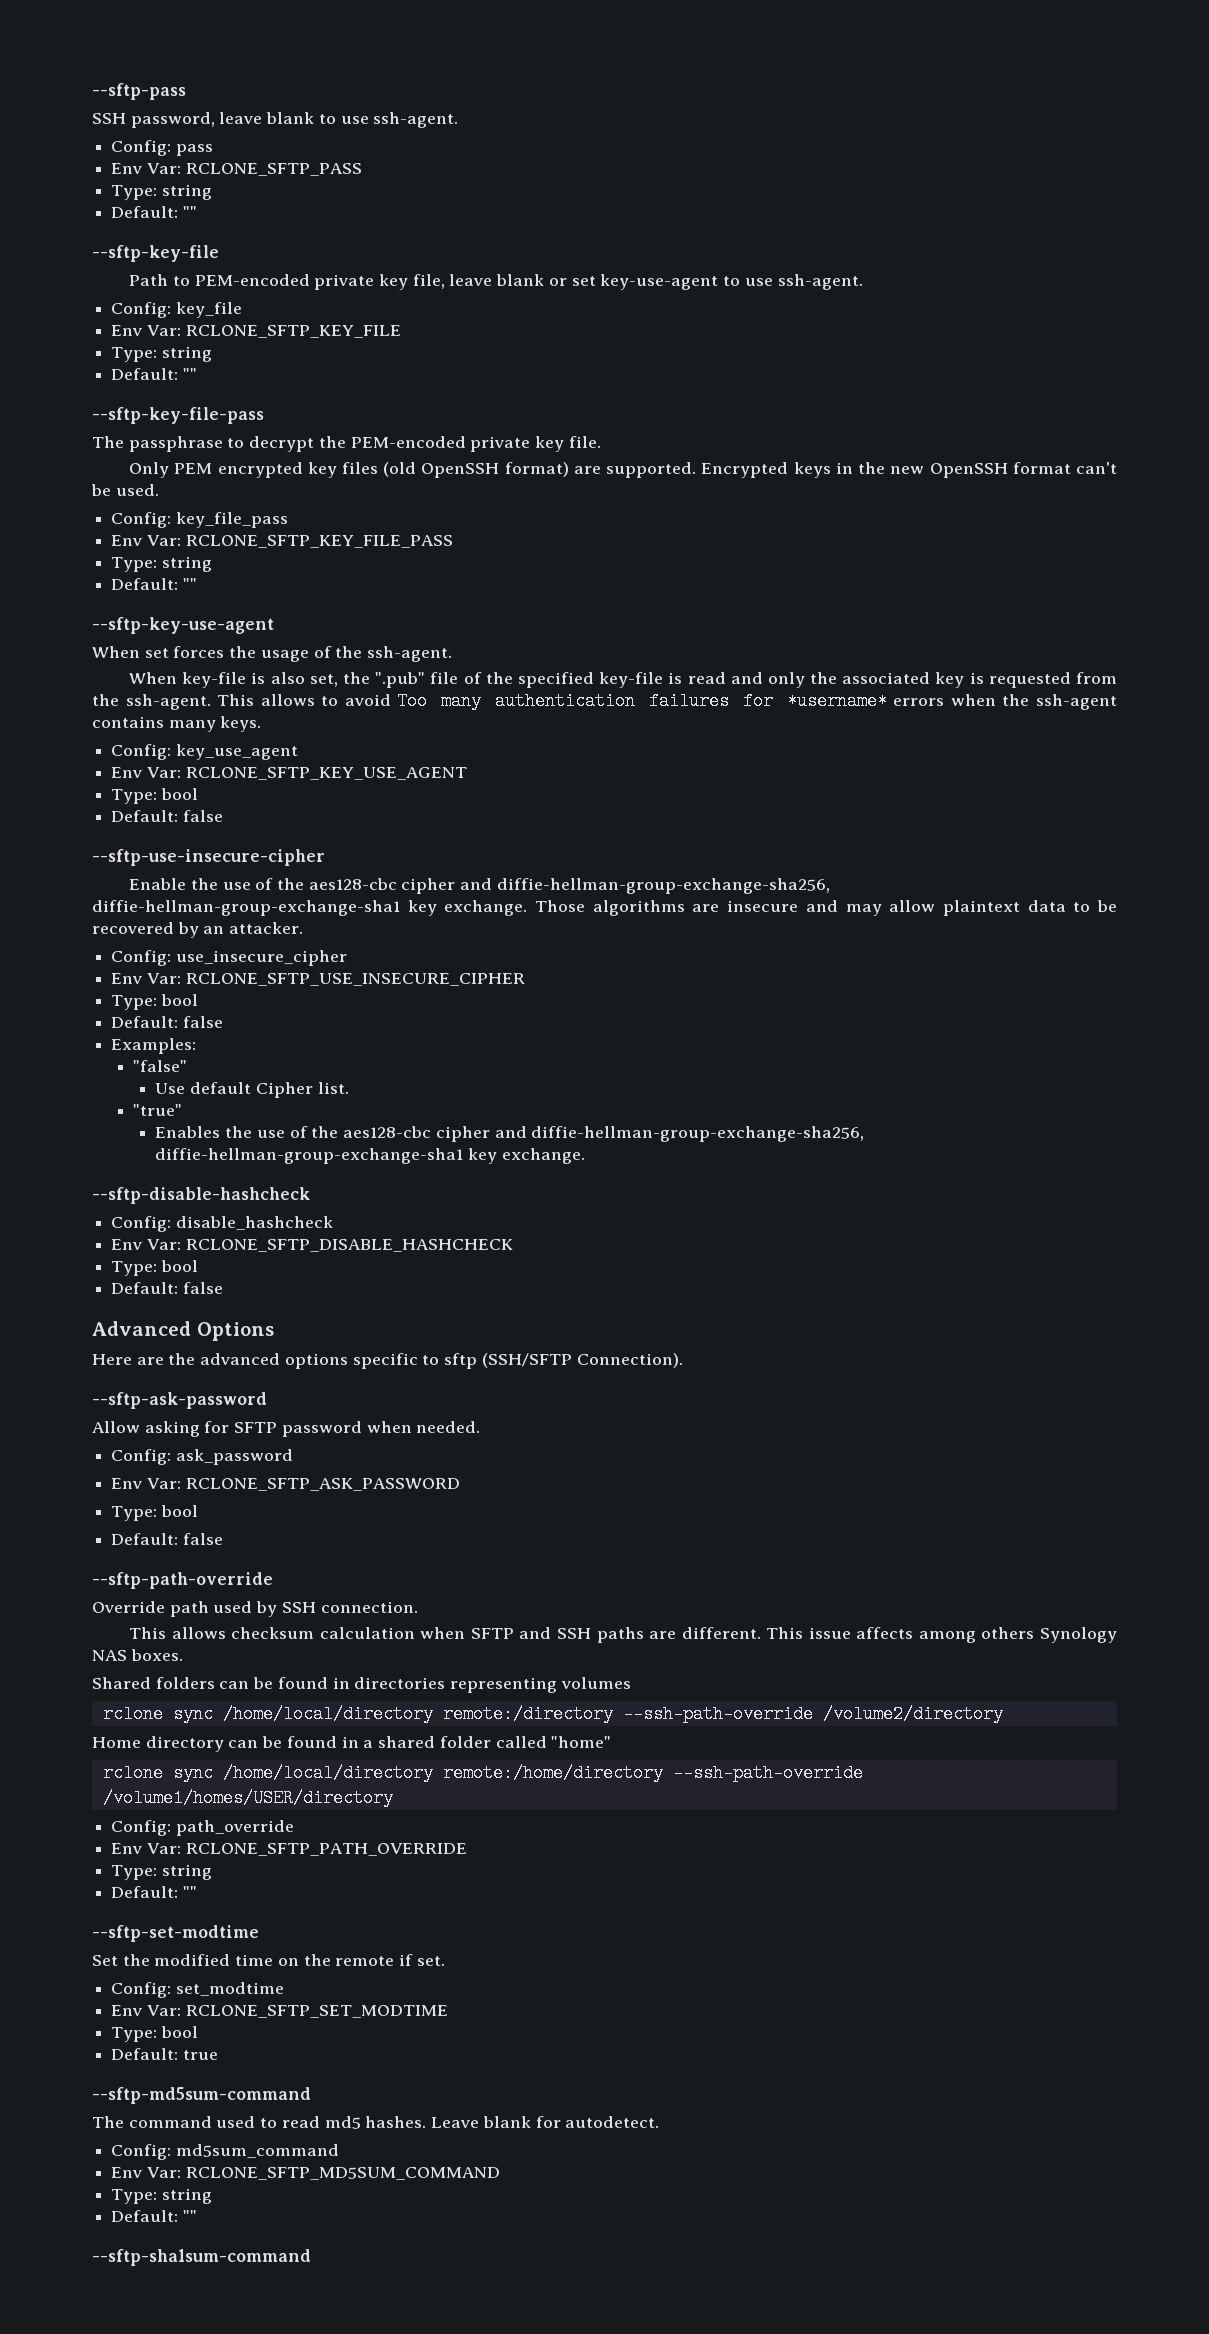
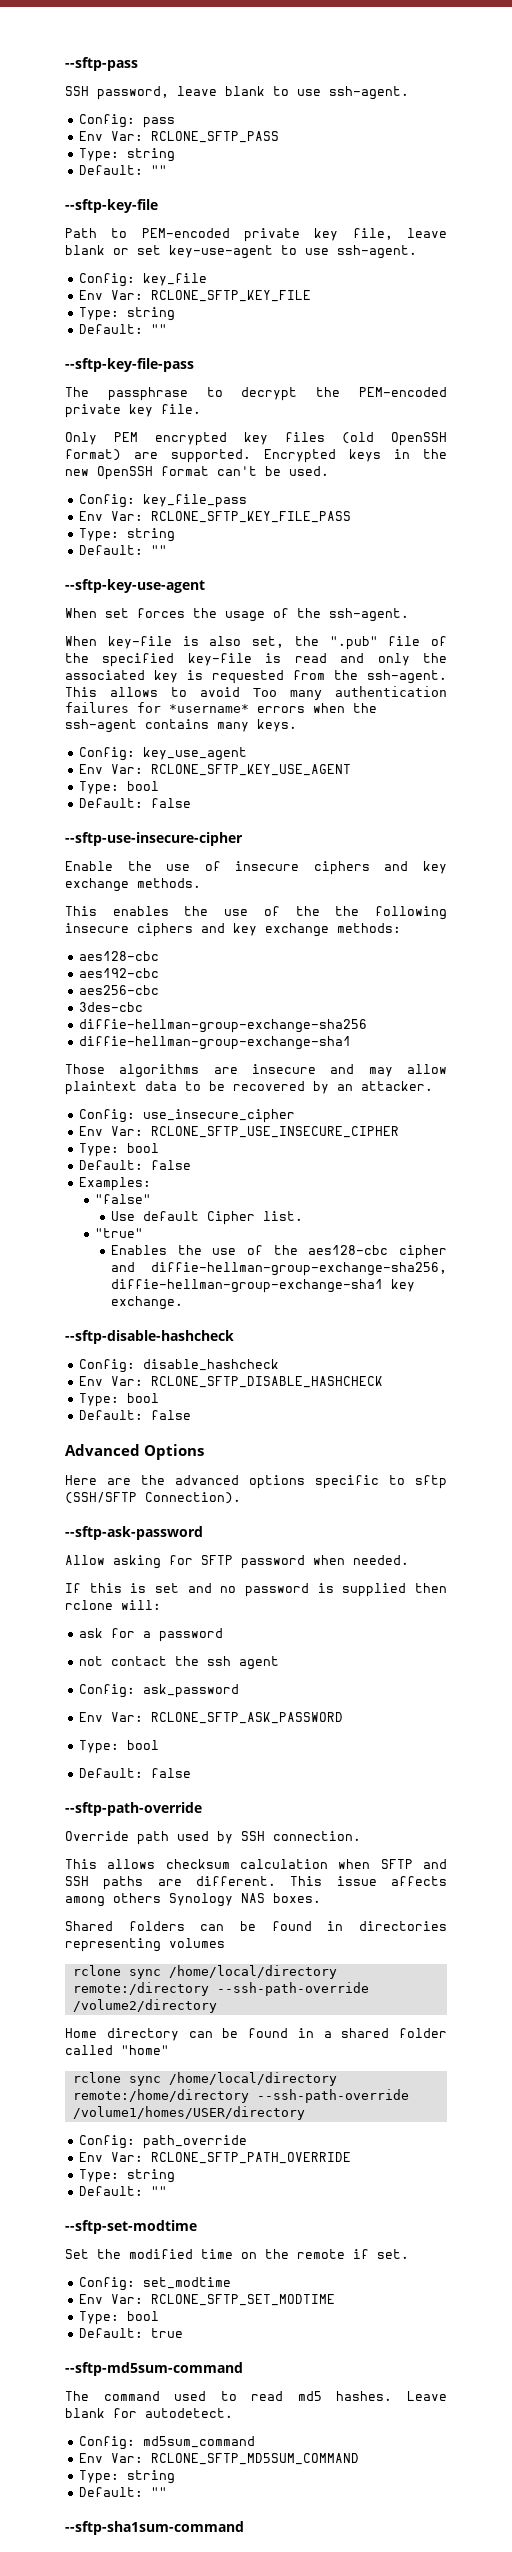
- Enable the use of the aes128-cbc cipher and diffie-hellman-group-exchange-sha256, diffie-hellman-group-exchange-sha1 key exchange. Those algorithms are insecure and may allow plaintext data to be recovered by an attacker.
+ Enable the use of insecure ciphers and key exchange methods.
+ This enables the use of the the following insecure ciphers and key exchange methods:
+ aes128-cbc
+ aes192-cbc
+ aes256-cbc
+ 3des-cbc
+ diffie-hellman-group-exchange-sha256
+ diffie-hellman-group-exchange-sha1
+ Those algorithms are insecure and may allow plaintext data to be recovered by an attacker.
+ If this is set and no password is supplied then rclone will:
+ ask for a password
+ not contact the ssh agent

